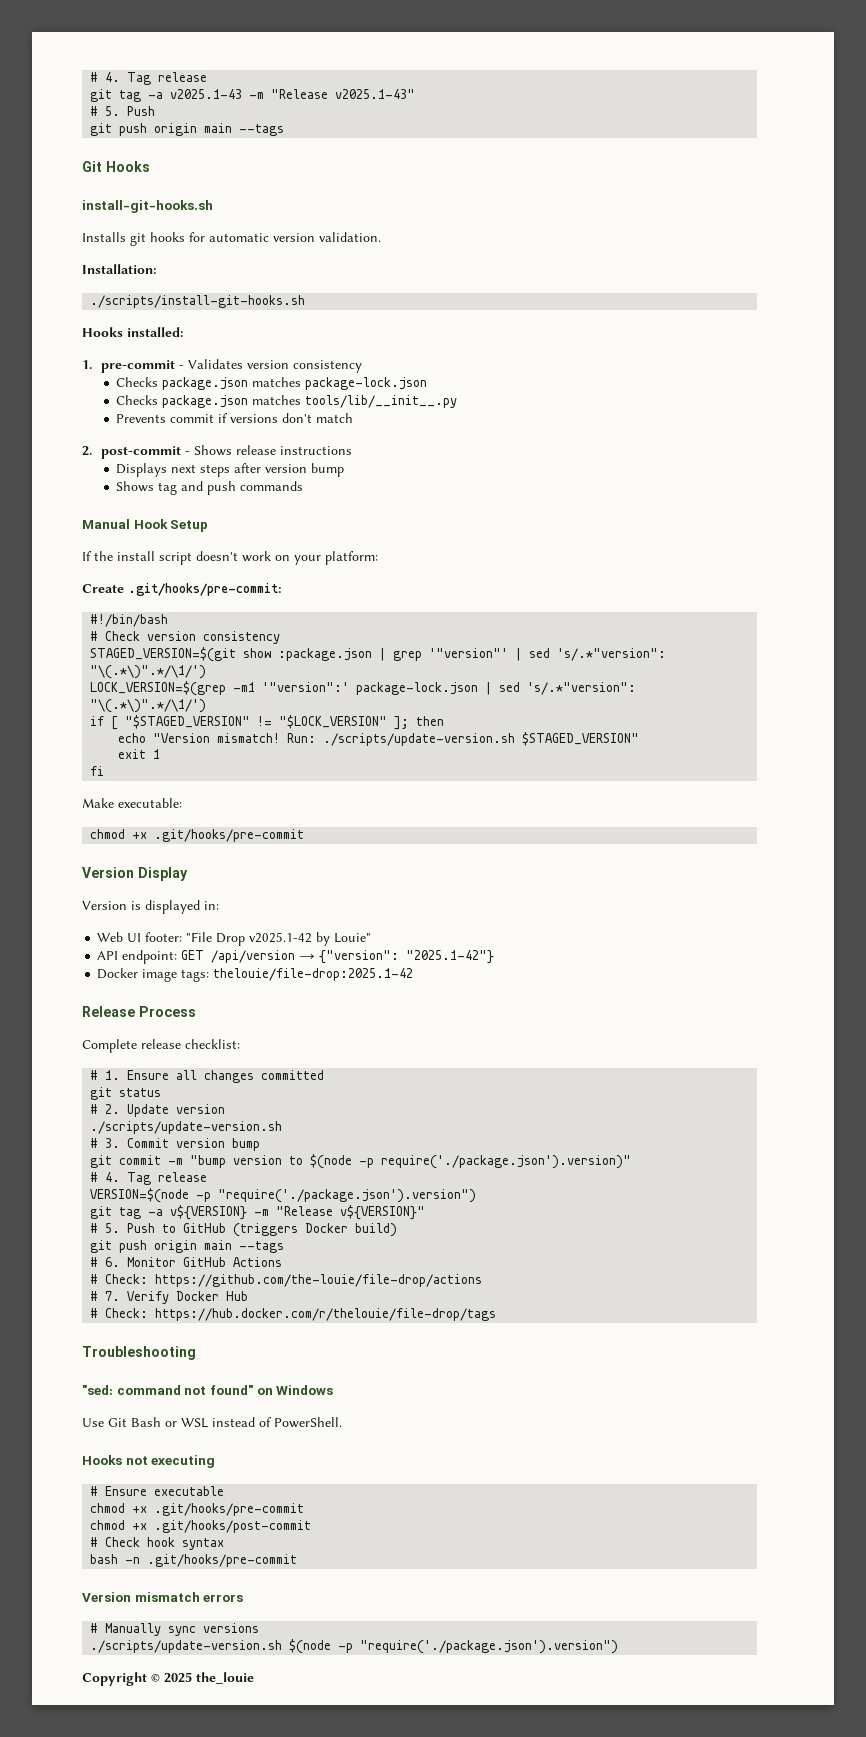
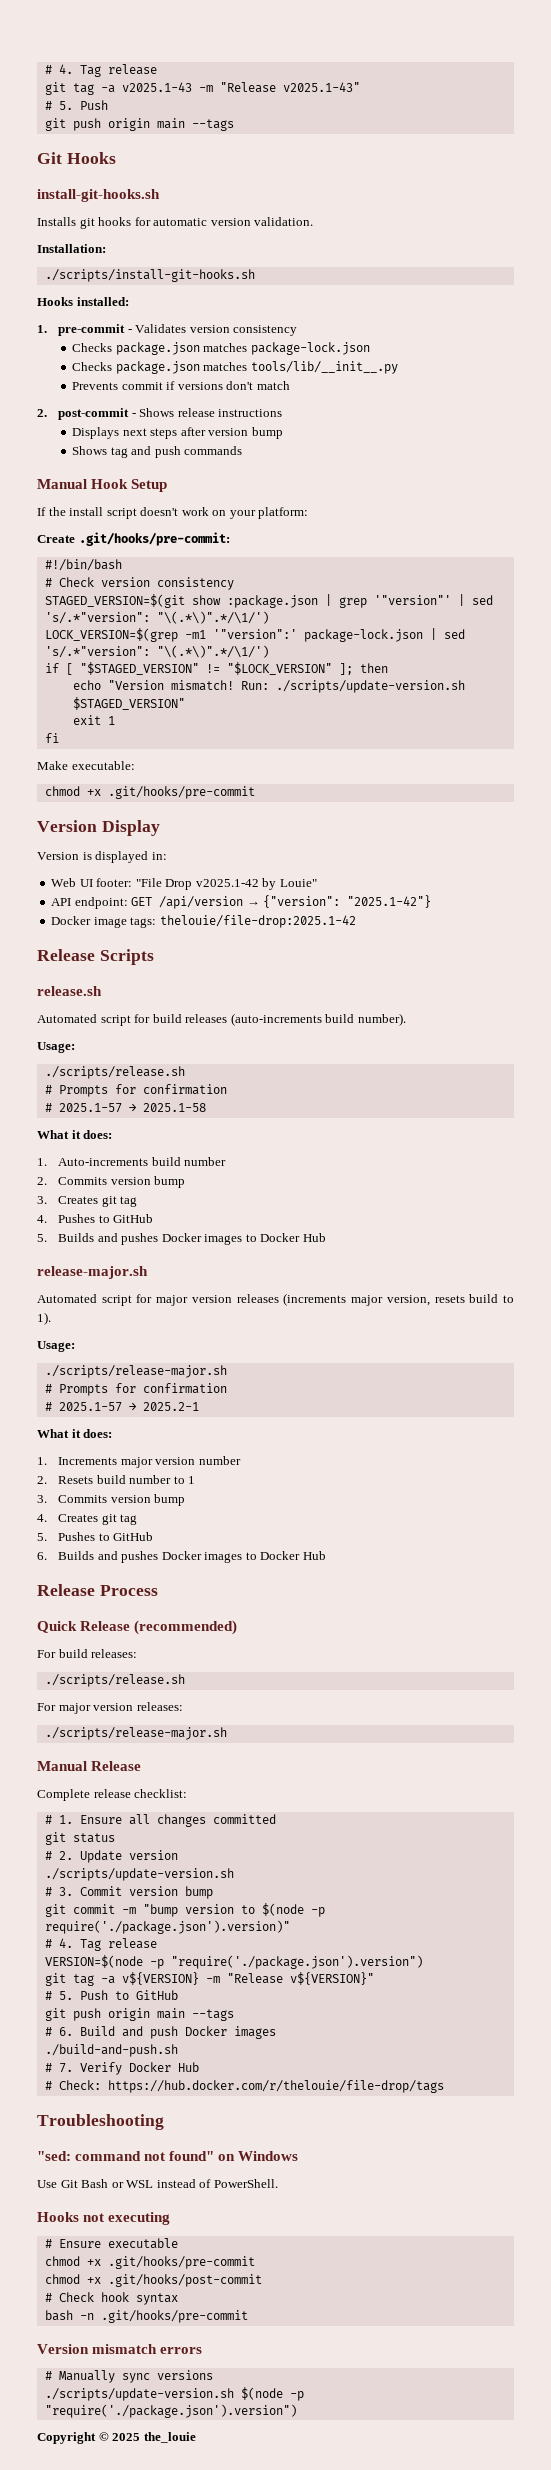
+ Release Scripts
+ release.sh
+ Automated script for build releases (auto-increments build number).
+ Usage:
+ ./scripts/release.sh
+ # Prompts for confirmation
+ # 2025.1-57 → 2025.1-58
+ What it does:
+ 1. Auto-increments build number
+ 2. Commits version bump
+ 3. Creates git tag
+ 4. Pushes to GitHub
+ 5. Builds and pushes Docker images to Docker Hub
+ release-major.sh
+ Automated script for major version releases (increments major version, resets build to 1).
+ Usage:
+ ./scripts/release-major.sh
+ # Prompts for confirmation
+ # 2025.1-57 → 2025.2-1
+ What it does:
+ 1. Increments major version number
+ 2. Resets build number to 1
+ 3. Commits version bump
+ 4. Creates git tag
+ 5. Pushes to GitHub
+ 6. Builds and pushes Docker images to Docker Hub
  Release Process
+ Quick Release (recommended)
+ For build releases:
+ ./scripts/release.sh
+ For major version releases:
+ ./scripts/release-major.sh
+ Manual Release
- # 5. Push to GitHub (triggers Docker build)
+ # 5. Push to GitHub
- # 6. Monitor GitHub Actions
- # Check: https://github.com/the-louie/file-drop/actions
+ # 6. Build and push Docker images
+ ./build-and-push.sh

